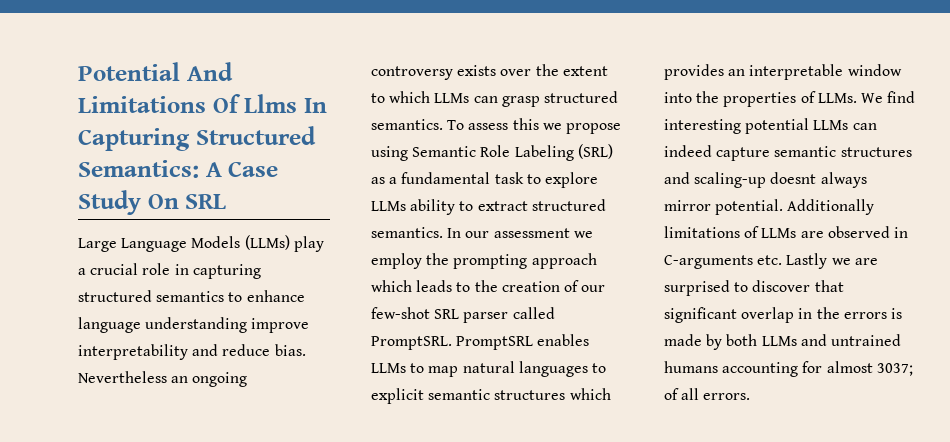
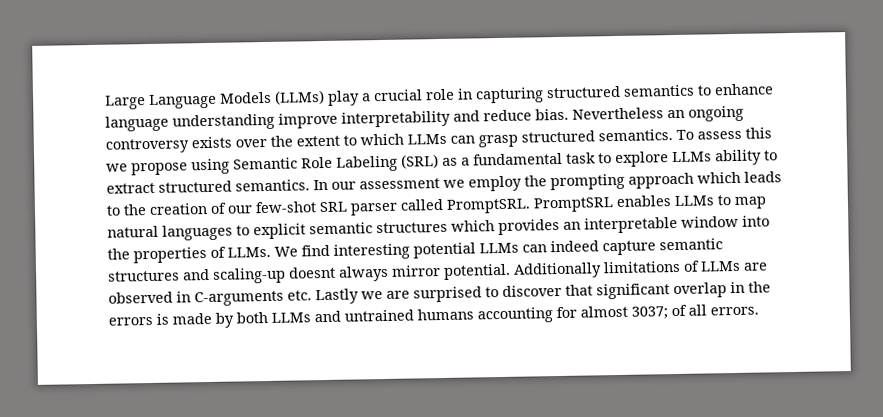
- Potential And Limitations Of Llms In Capturing Structured Semantics: A Case Study On SRL

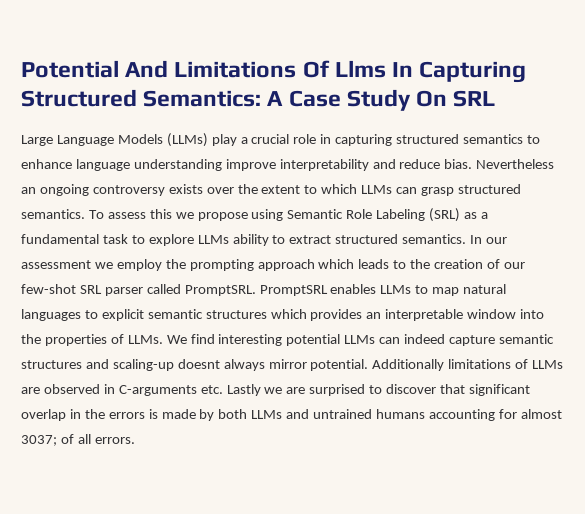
+ Potential And Limitations Of Llms In Capturing Structured Semantics: A Case Study On SRL

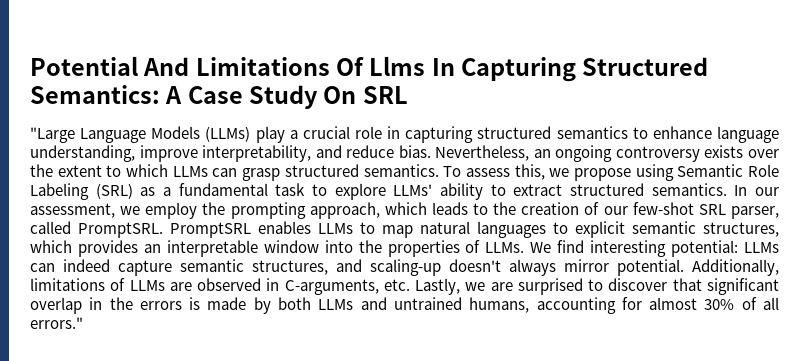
- Large Language Models (LLMs) play a crucial role in capturing structured semantics to enhance language understanding improve interpretability and reduce bias.
+ "Large Language Models (LLMs) play a crucial role in capturing structured semantics to enhance language understanding, improve interpretability, and reduce bias.
- Nevertheless an ongoing controversy exists over the extent to which LLMs can grasp structured semantics.
+ Nevertheless, an ongoing controversy exists over the extent to which LLMs can grasp structured semantics.
- To assess this we propose using Semantic Role Labeling (SRL) as a fundamental task to explore LLMs ability to extract structured semantics.
+ To assess this, we propose using Semantic Role Labeling (SRL) as a fundamental task to explore LLMs' ability to extract structured semantics.
- In our assessment we employ the prompting approach which leads to the creation of our few-shot SRL parser called PromptSRL.
+ In our assessment, we employ the prompting approach, which leads to the creation of our few-shot SRL parser, called PromptSRL.
- PromptSRL enables LLMs to map natural languages to explicit semantic structures which provides an interpretable window into the properties of LLMs.
+ PromptSRL enables LLMs to map natural languages to explicit semantic structures, which provides an interpretable window into the properties of LLMs.
- We find interesting potential LLMs can indeed capture semantic structures and scaling-up doesnt always mirror potential.
+ We find interesting potential: LLMs can indeed capture semantic structures, and scaling-up doesn't always mirror potential.
- Additionally limitations of LLMs are observed in C-arguments etc. Lastly we are surprised to discover that significant overlap in the errors is made by both LLMs and untrained humans accounting for almost 3037; of all errors.
+ Additionally, limitations of LLMs are observed in C-arguments, etc. Lastly, we are surprised to discover that significant overlap in the errors is made by both LLMs and untrained humans, accounting for almost 30% of all errors."

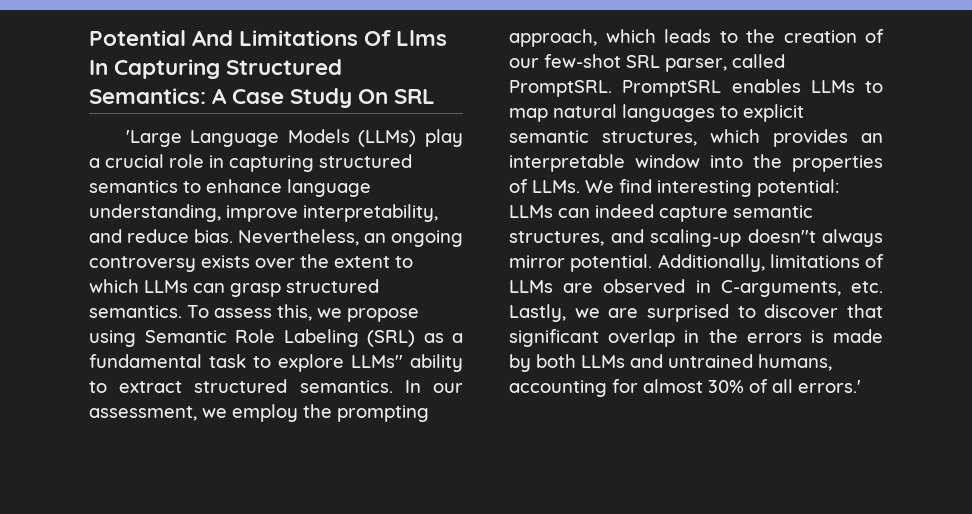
- "Large Language Models (LLMs) play a crucial role in capturing structured semantics to enhance language understanding, improve interpretability, and reduce bias.
+ 'Large Language Models (LLMs) play a crucial role in capturing structured semantics to enhance language understanding, improve interpretability, and reduce bias.
- To assess this, we propose using Semantic Role Labeling (SRL) as a fundamental task to explore LLMs' ability to extract structured semantics.
+ To assess this, we propose using Semantic Role Labeling (SRL) as a fundamental task to explore LLMs'' ability to extract structured semantics.
- We find interesting potential: LLMs can indeed capture semantic structures, and scaling-up doesn't always mirror potential.
+ We find interesting potential: LLMs can indeed capture semantic structures, and scaling-up doesn''t always mirror potential.
- Additionally, limitations of LLMs are observed in C-arguments, etc. Lastly, we are surprised to discover that significant overlap in the errors is made by both LLMs and untrained humans, accounting for almost 30% of all errors."
+ Additionally, limitations of LLMs are observed in C-arguments, etc. Lastly, we are surprised to discover that significant overlap in the errors is made by both LLMs and untrained humans, accounting for almost 30% of all errors.'

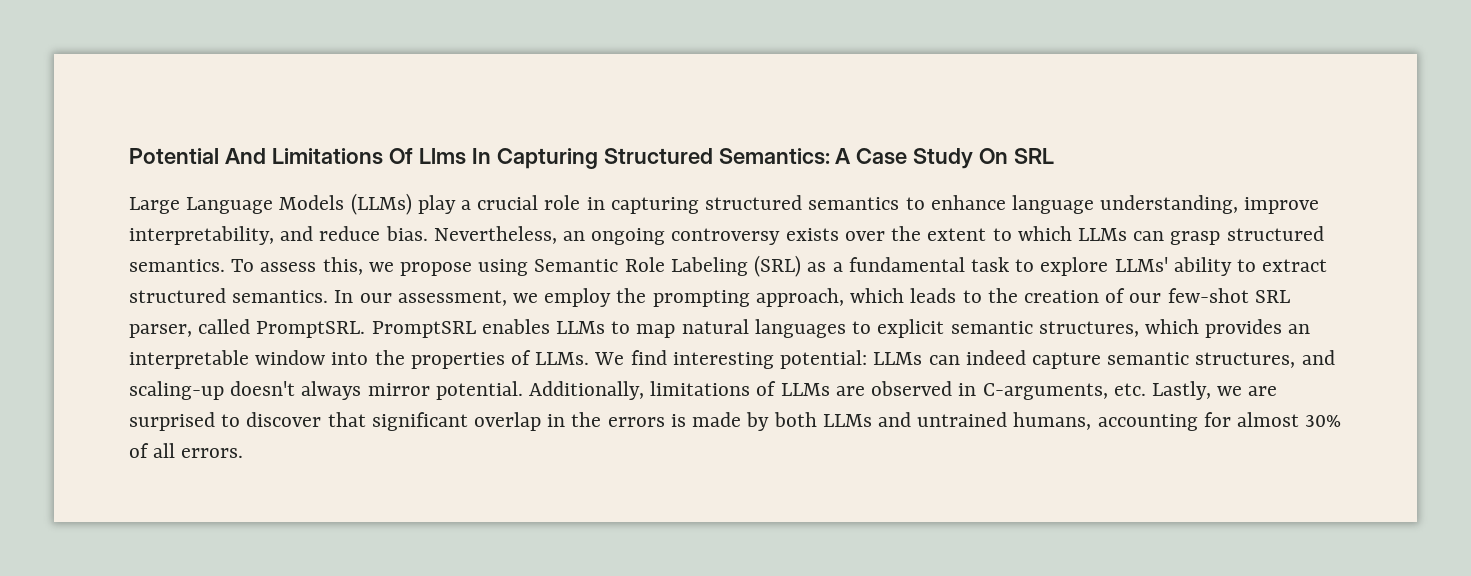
- 'Large Language Models (LLMs) play a crucial role in capturing structured semantics to enhance language understanding, improve interpretability, and reduce bias.
+ Large Language Models (LLMs) play a crucial role in capturing structured semantics to enhance language understanding, improve interpretability, and reduce bias.
- To assess this, we propose using Semantic Role Labeling (SRL) as a fundamental task to explore LLMs'' ability to extract structured semantics.
+ To assess this, we propose using Semantic Role Labeling (SRL) as a fundamental task to explore LLMs' ability to extract structured semantics.
- We find interesting potential: LLMs can indeed capture semantic structures, and scaling-up doesn''t always mirror potential.
+ We find interesting potential: LLMs can indeed capture semantic structures, and scaling-up doesn't always mirror potential.
- Additionally, limitations of LLMs are observed in C-arguments, etc. Lastly, we are surprised to discover that significant overlap in the errors is made by both LLMs and untrained humans, accounting for almost 30% of all errors.'
+ Additionally, limitations of LLMs are observed in C-arguments, etc. Lastly, we are surprised to discover that significant overlap in the errors is made by both LLMs and untrained humans, accounting for almost 30% of all errors.

